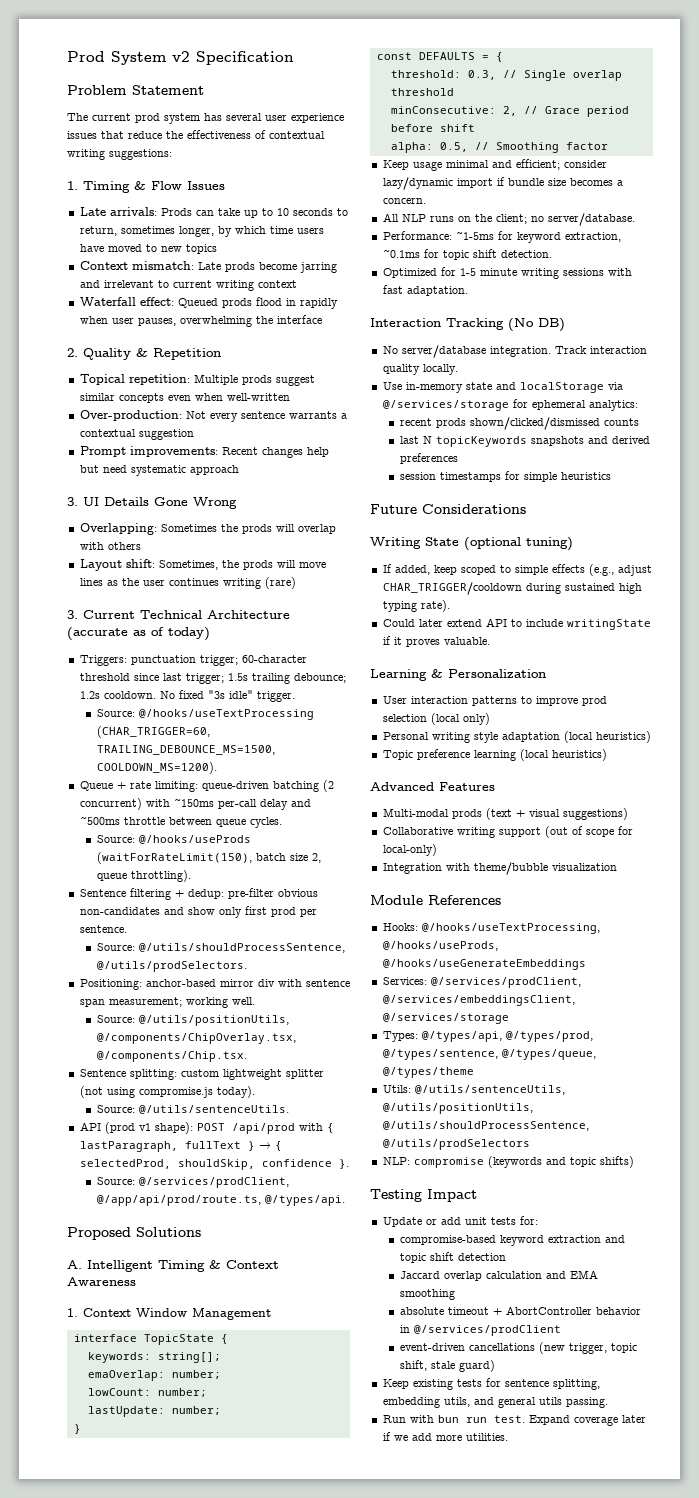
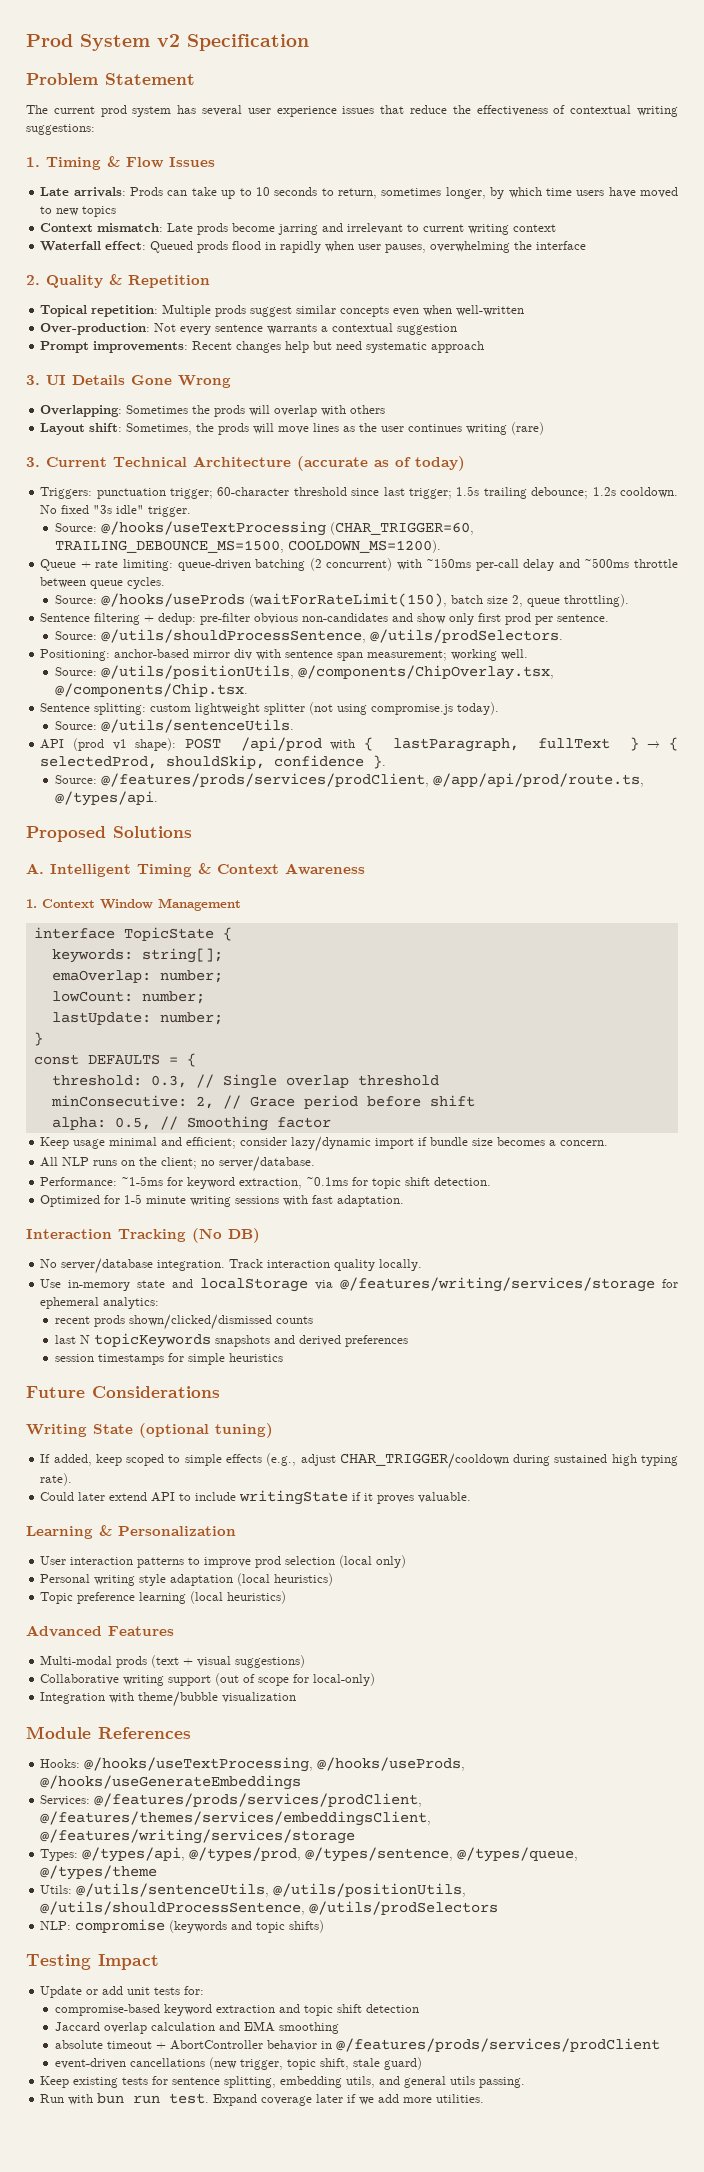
- Source: @/services/prodClient, @/app/api/prod/route.ts, @/types/api.
+ Source: @/features/prods/services/prodClient, @/app/api/prod/route.ts, @/types/api.
- Use in-memory state and localStorage via @/services/storage for ephemeral analytics:
+ Use in-memory state and localStorage via @/features/writing/services/storage for ephemeral analytics:
- Services: @/services/prodClient, @/services/embeddingsClient, @/services/storage
+ Services: @/features/prods/services/prodClient, @/features/themes/services/embeddingsClient, @/features/writing/services/storage
- absolute timeout + AbortController behavior in @/services/prodClient
+ absolute timeout + AbortController behavior in @/features/prods/services/prodClient

